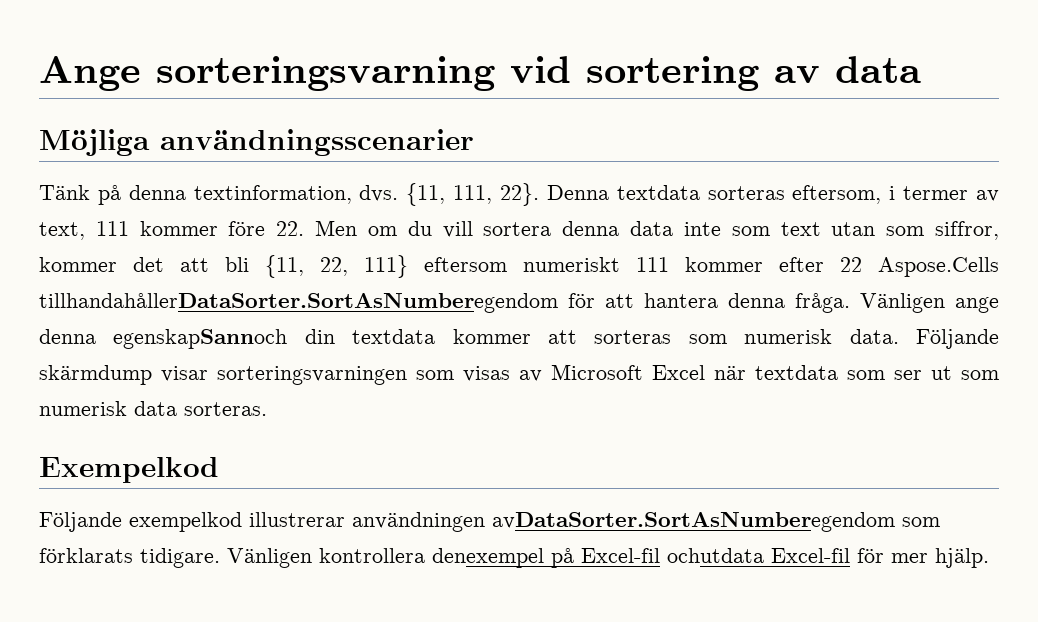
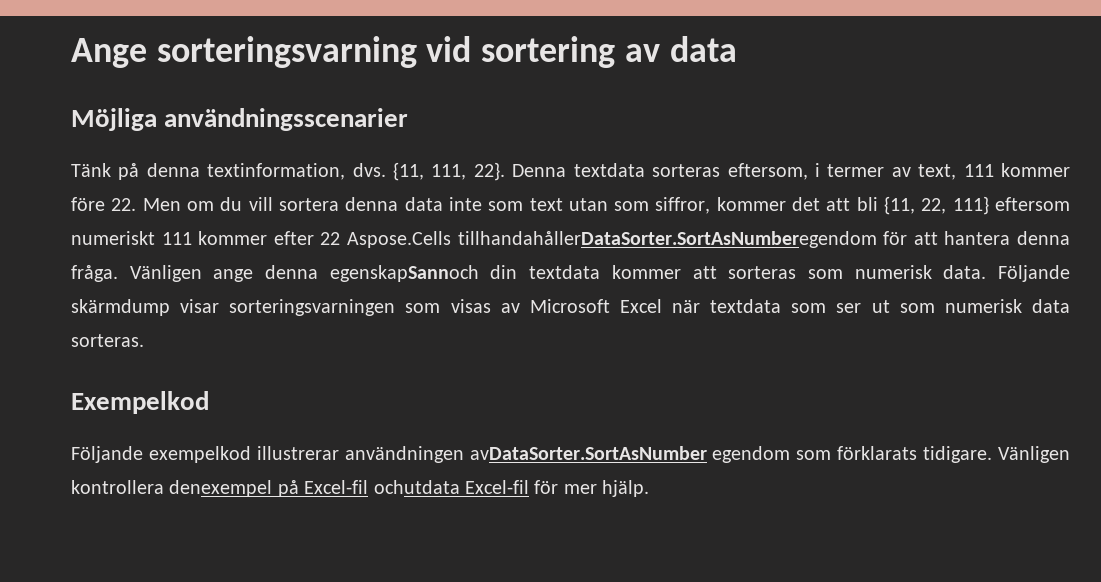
- Följande exempelkod illustrerar användningen avDataSorter.SortAsNumberegendom som förklarats tidigare.
+ Följande exempelkod illustrerar användningen avDataSorter.SortAsNumber egendom som förklarats tidigare.

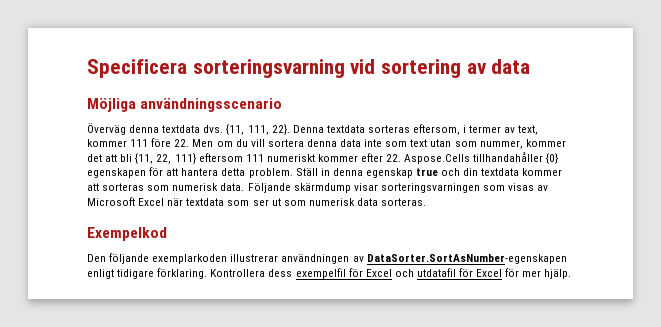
- Ange sorteringsvarning vid sortering av data
+ Specificera sorteringsvarning vid sortering av data
- Möjliga användningsscenarier
- Tänk på denna textinformation, dvs.
+ Möjliga användningsscenario
+ Överväg denna textdata dvs.
- Denna textdata sorteras eftersom, i termer av text, 111 kommer före 22. Men om du vill sortera denna data inte som text utan som siffror, kommer det att bli {11, 22, 111} eftersom numeriskt 111 kommer efter 22 Aspose.Cells tillhandahållerDataSorter.SortAsNumberegendom för att hantera denna fråga. Vänligen ange denna egenskapSannoch din textdata kommer att sorteras som numerisk data.
+ Denna textdata sorteras eftersom, i termer av text, kommer 111 före 22. Men om du vill sortera denna data inte som text utan som nummer, kommer det att bli {11, 22, 111} eftersom 111 numeriskt kommer efter 22. Aspose.Cells tillhandahåller {0} egenskapen för att hantera detta problem. Ställ in denna egenskap true och din textdata kommer att sorteras som numerisk data.
- Följande exempelkod illustrerar användningen avDataSorter.SortAsNumber egendom som förklarats tidigare. Vänligen kontrollera denexempel på Excel-fil ochutdata Excel-fil för mer hjälp.
+ Den följande exemplarkoden illustrerar användningen av DataSorter.SortAsNumber-egenskapen enligt tidigare förklaring. Kontrollera dess exempelfil för Excel och utdatafil för Excel för mer hjälp.

